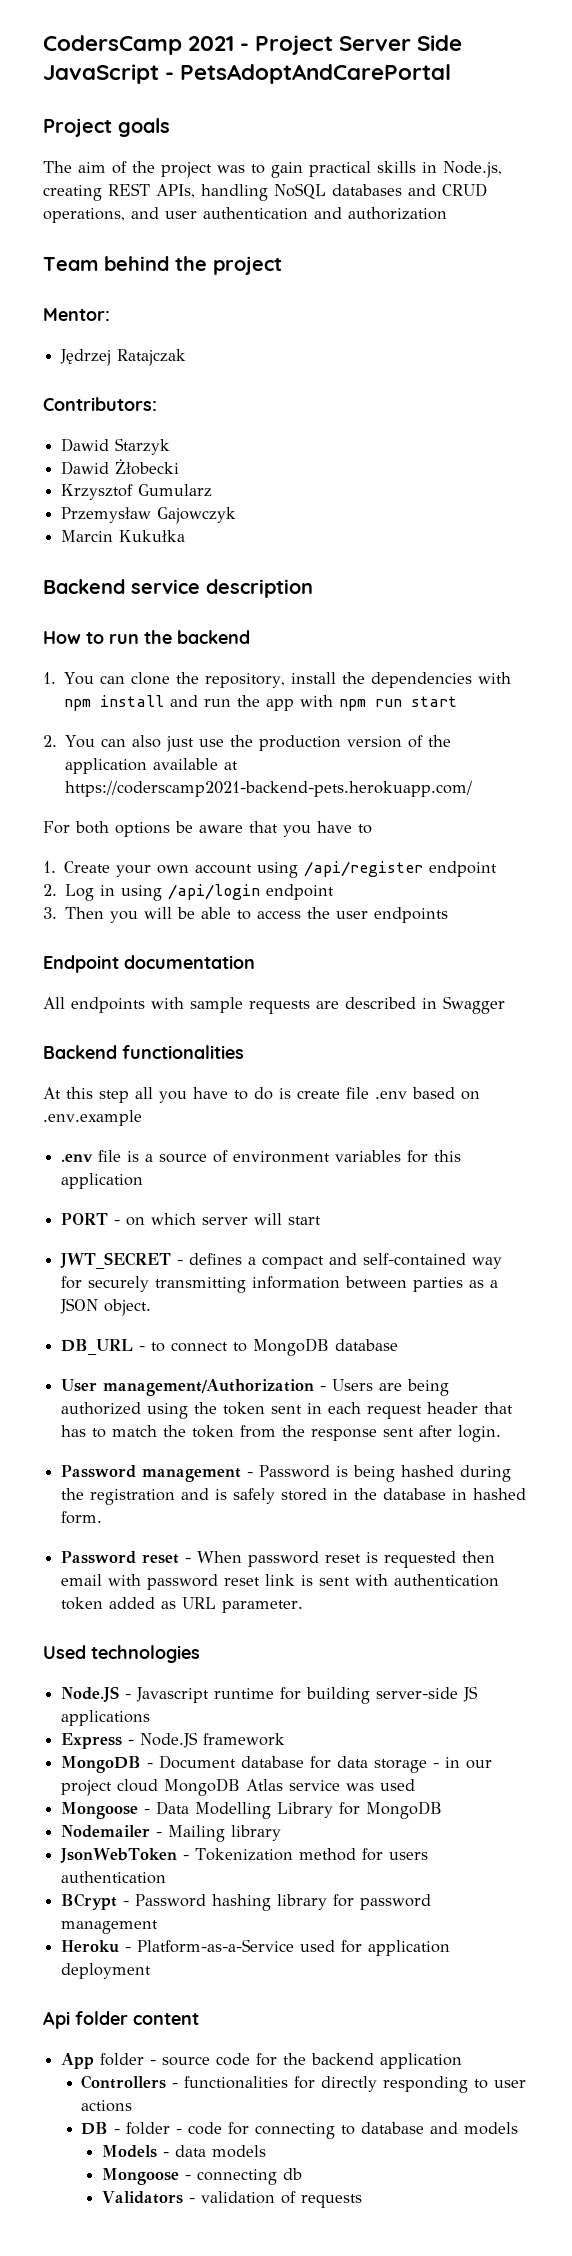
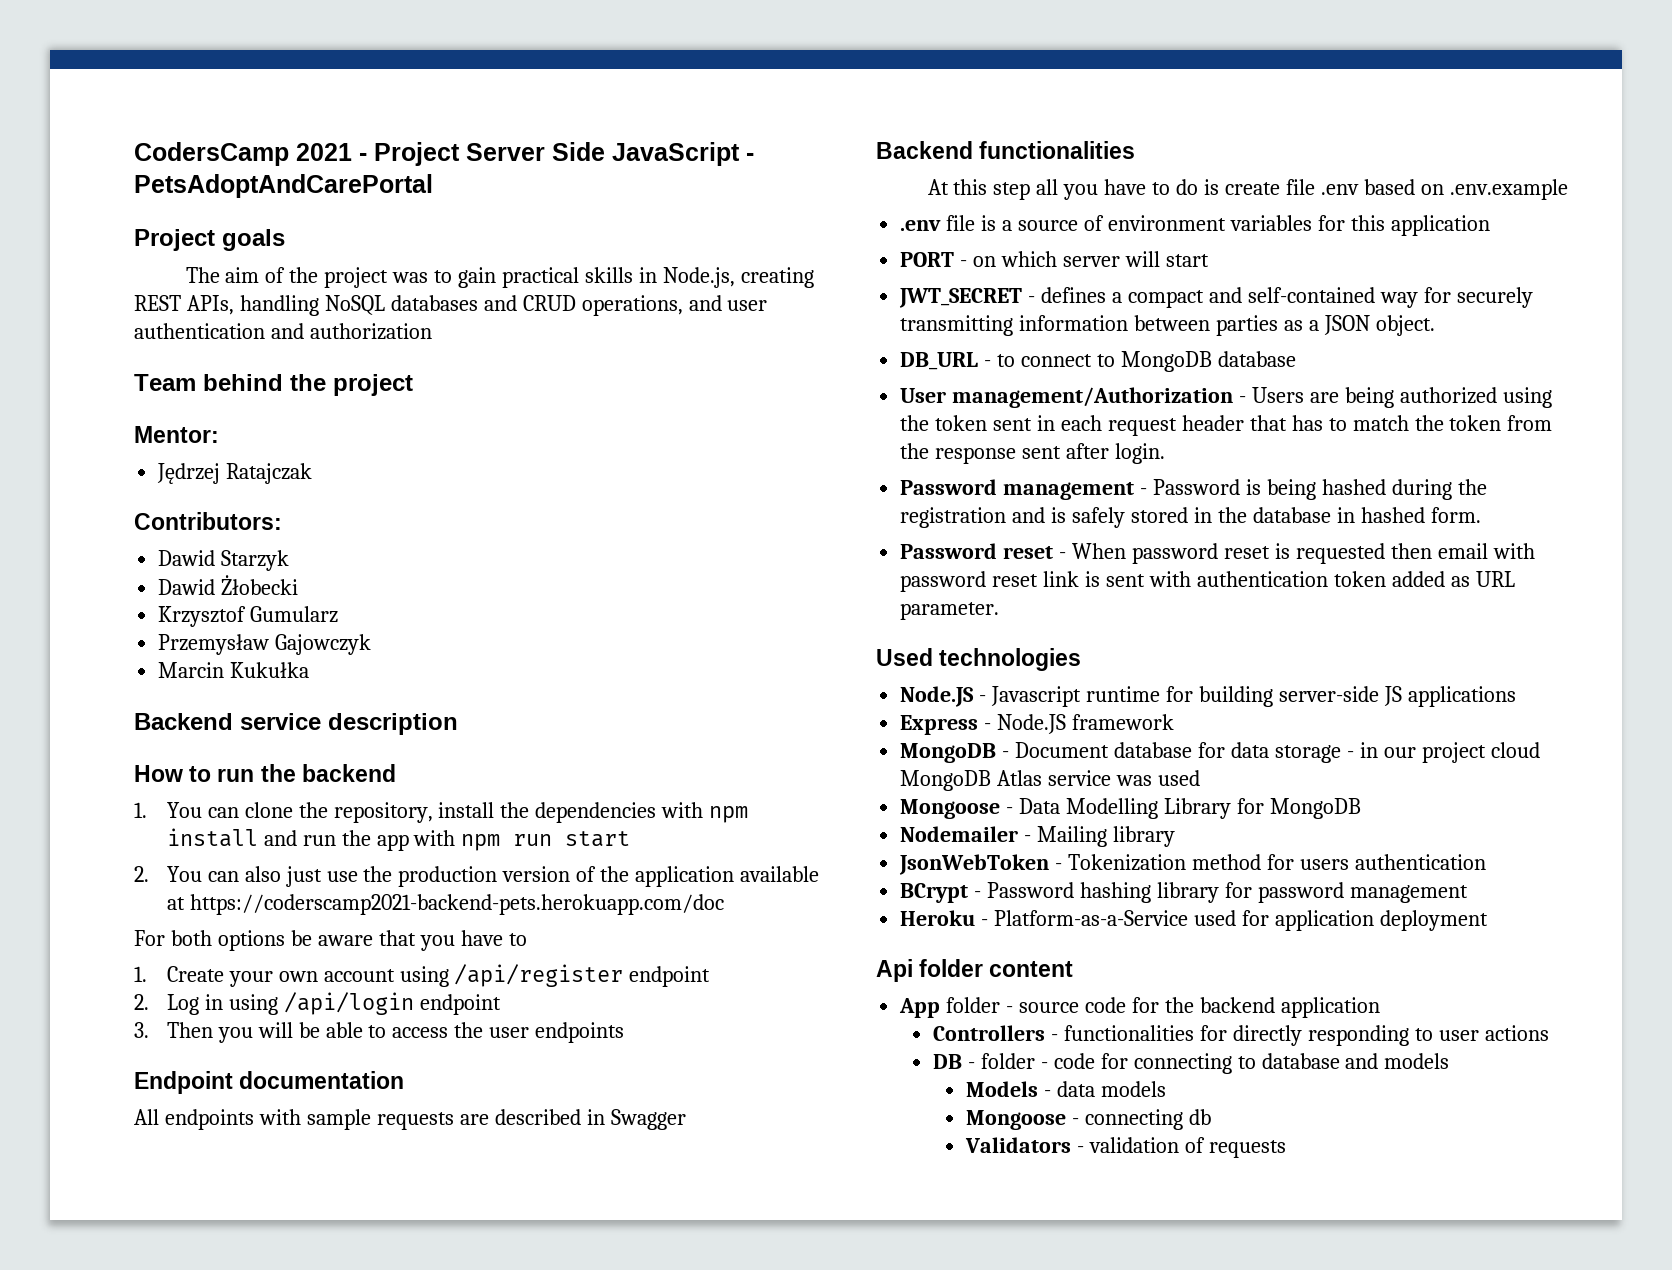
- 2. You can also just use the production version of the application available at https://coderscamp2021-backend-pets.herokuapp.com/
+ 2. You can also just use the production version of the application available at https://coderscamp2021-backend-pets.herokuapp.com/doc

